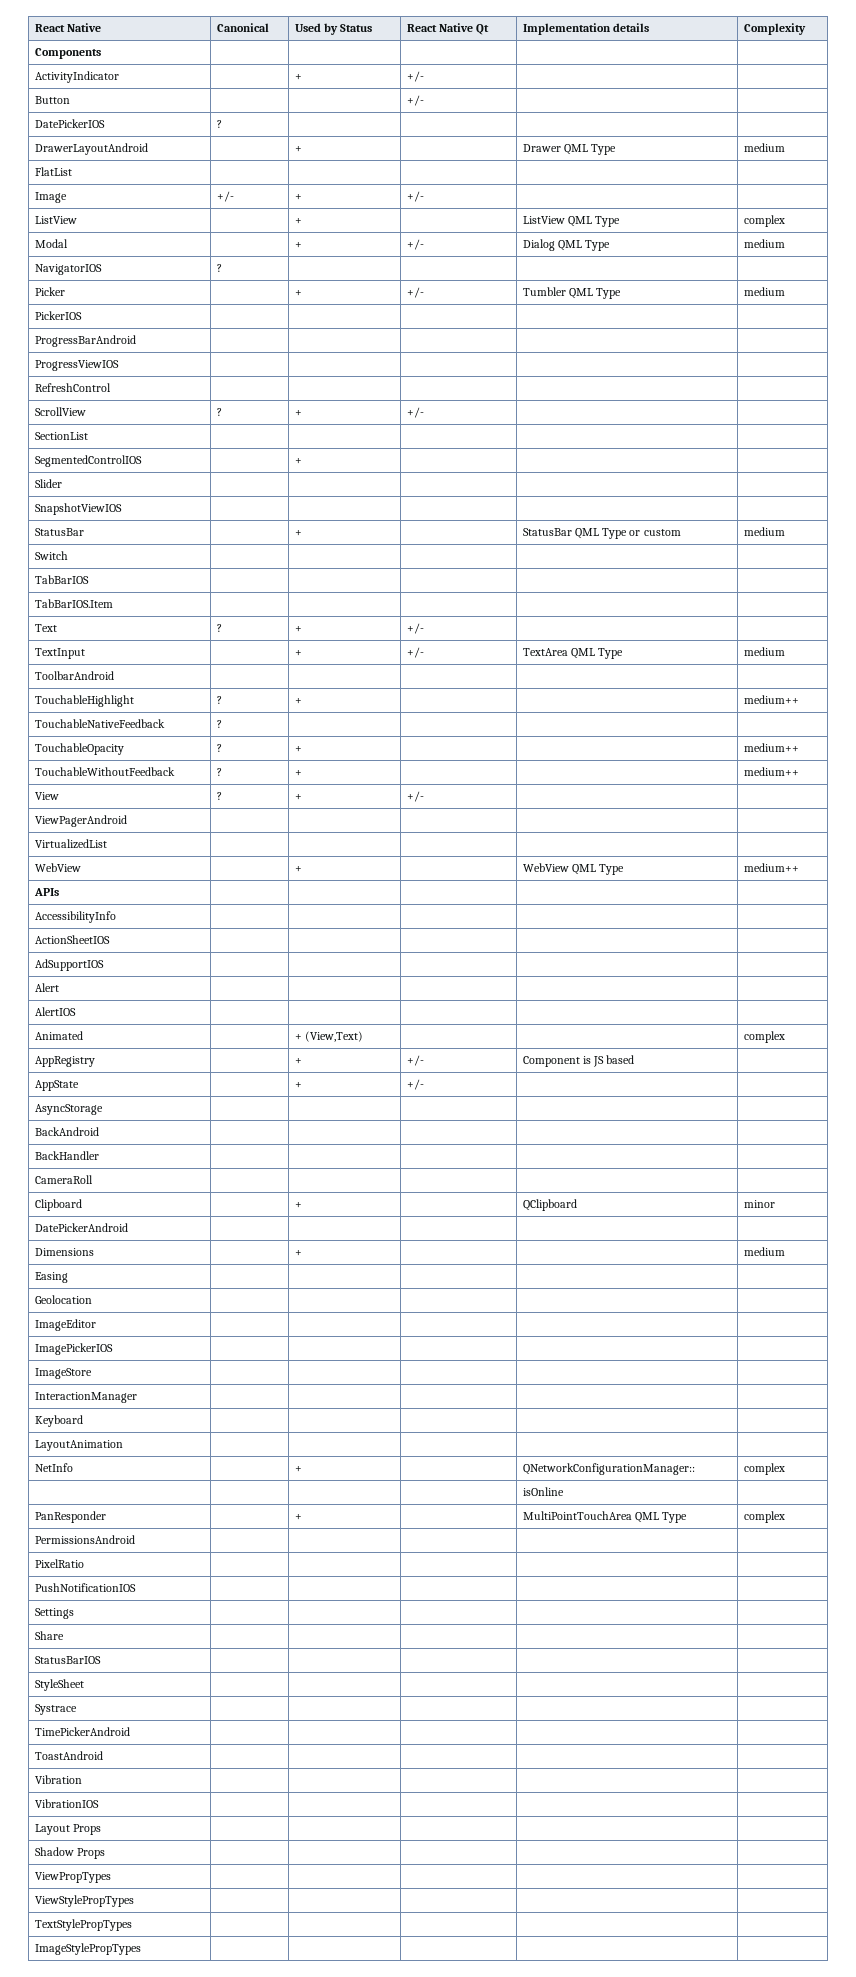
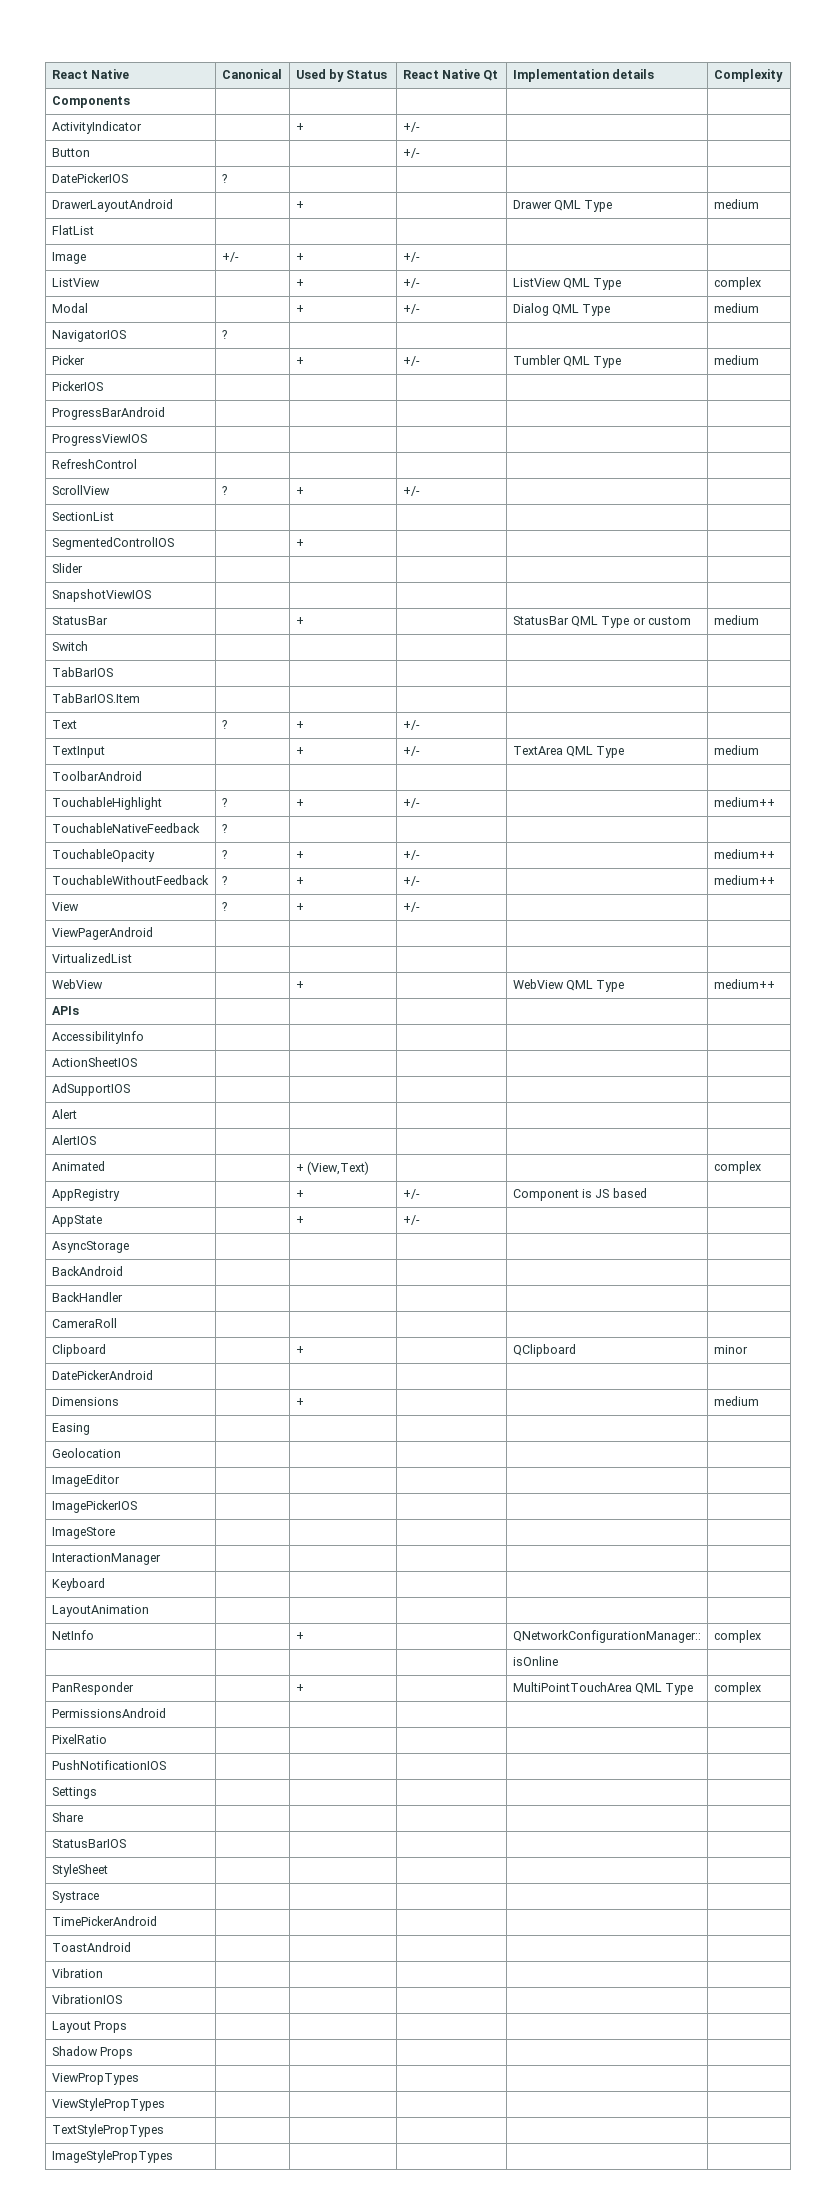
- ListView | | + | | ListView QML Type | complex
+ ListView | | + | +/- | ListView QML Type | complex
- TouchableHighlight | ? | + | | | medium++
+ TouchableHighlight | ? | + | +/- | | medium++
- TouchableOpacity | ? | + | | | medium++
+ TouchableOpacity | ? | + | +/- | | medium++
- TouchableWithoutFeedback | ? | + | | | medium++
+ TouchableWithoutFeedback | ? | + | +/- | | medium++

